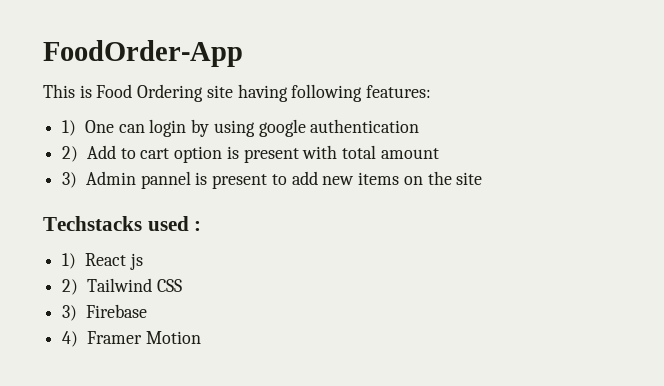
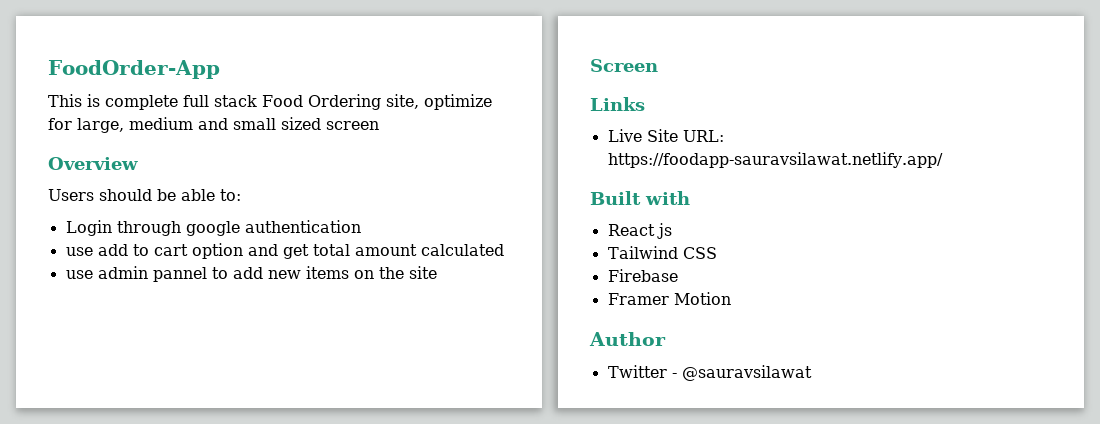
- This is Food Ordering site having following features:
- 1) One can login by using google authentication
+ This is complete full stack Food Ordering site, optimize for large, medium and small sized screen
+ Overview
+ Users should be able to:
+ Login through google authentication
- 2) Add to cart option is present with total amount
- 3) Admin pannel is present to add new items on the site
+ use add to cart option and get total amount calculated
+ use admin pannel to add new items on the site
- Techstacks used :
- 1) React js
+ Screen
+ Links
+ Live Site URL: https://foodapp-sauravsilawat.netlify.app/
+ Built with
+ React js
- 2) Tailwind CSS
+ Tailwind CSS
- 3) Firebase
+ Firebase
- 4) Framer Motion
+ Framer Motion
+ Author
+ Twitter - @sauravsilawat

